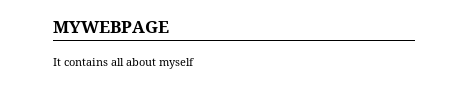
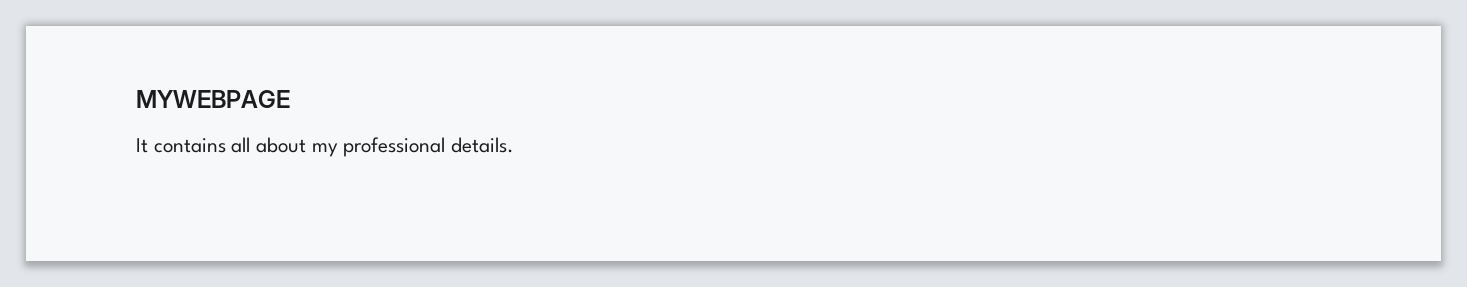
- It contains all about myself
+ It contains all about my professional details.

